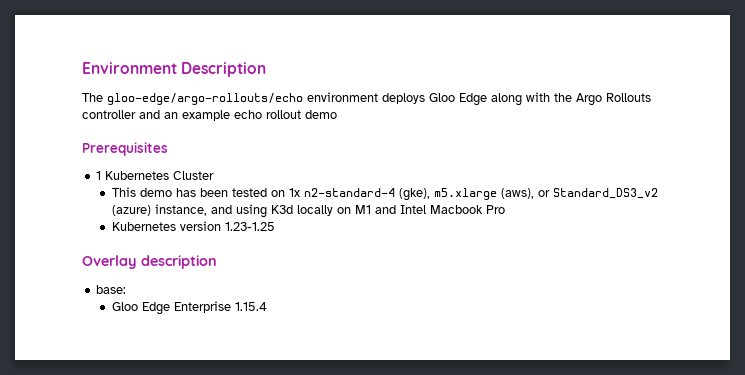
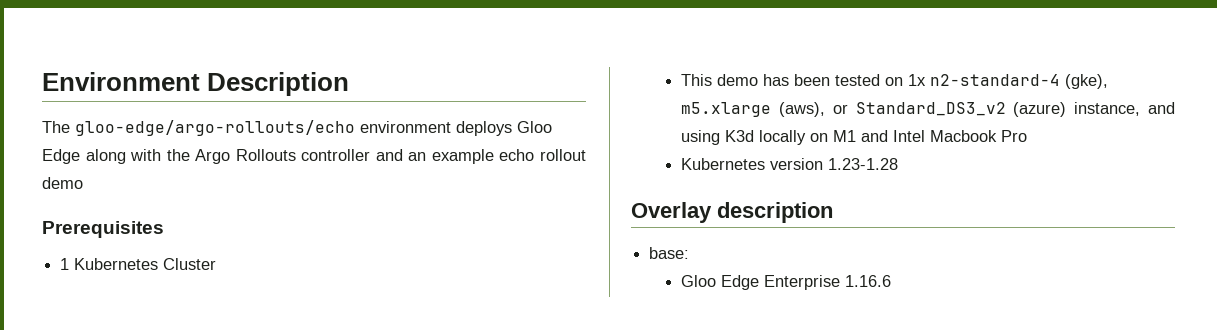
- Kubernetes version 1.23-1.25
+ Kubernetes version 1.23-1.28
- Gloo Edge Enterprise 1.15.4
+ Gloo Edge Enterprise 1.16.6

